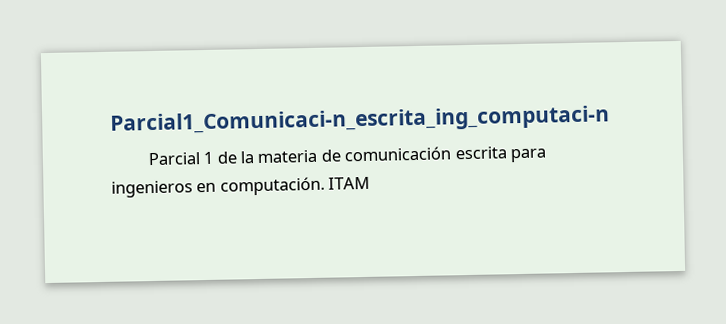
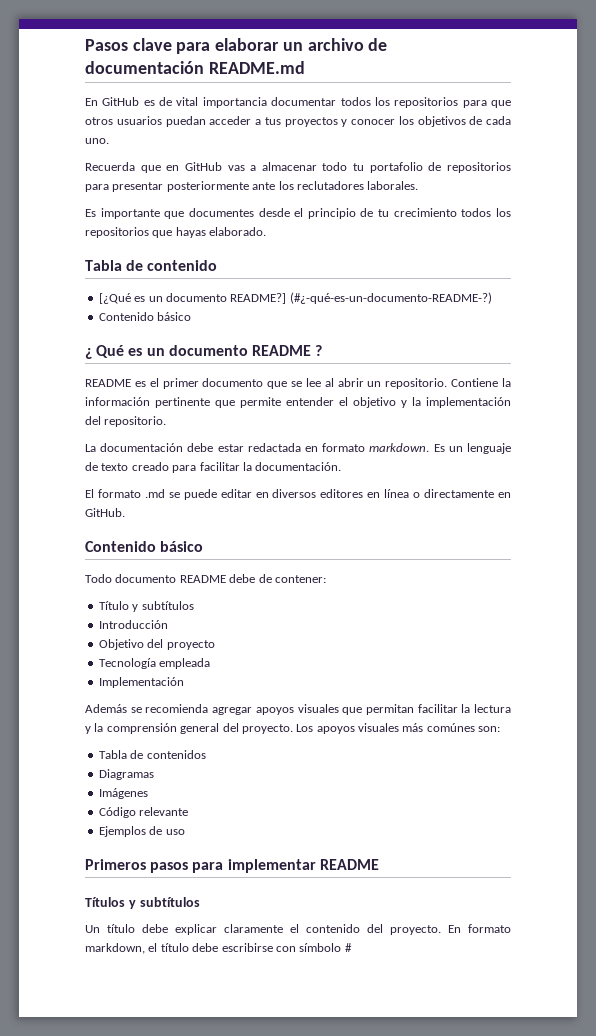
- Parcial1_Comunicaci-n_escrita_ing_computaci-n
- Parcial 1 de la materia de comunicación escrita para ingenieros en computación. ITAM
+ Pasos clave para elaborar un archivo de documentación README.md
+ En GitHub es de vital importancia documentar todos los repositorios para que otros usuarios puedan acceder a tus proyectos y conocer los objetivos de cada uno.
+ Recuerda que en GitHub vas a almacenar todo tu portafolio de repositorios para presentar posteriormente ante los reclutadores laborales.
+ Es importante que documentes desde el principio de tu crecimiento todos los repositorios que hayas elaborado.
+ Tabla de contenido
+ [¿Qué es un documento README?] (#¿-qué-es-un-documento-README-?)
+ Contenido básico
+ ¿ Qué es un documento README ?
+ README es el primer documento que se lee al abrir un repositorio. Contiene la información pertinente que permite entender el objetivo y la implementación del repositorio.
+ La documentación debe estar redactada en formato markdown. Es un lenguaje de texto creado para facilitar la documentación.
+ El formato .md se puede editar en diversos editores en línea o directamente en GitHub.
+ Contenido básico
+ Todo documento README debe de contener:
+ Título y subtítulos
+ Introducción
+ Objetivo del proyecto
+ Tecnología empleada
+ Implementación
+ Además se recomienda agregar apoyos visuales que permitan facilitar la lectura y la comprensión general del proyecto. Los apoyos visuales más comúnes son:
+ Tabla de contenidos
+ Diagramas
+ Imágenes
+ Código relevante
+ Ejemplos de uso
+ Primeros pasos para implementar README
+ Títulos y subtítulos
+ Un título debe explicar claramente el contenido del proyecto. En formato markdown, el título debe escribirse con símbolo #

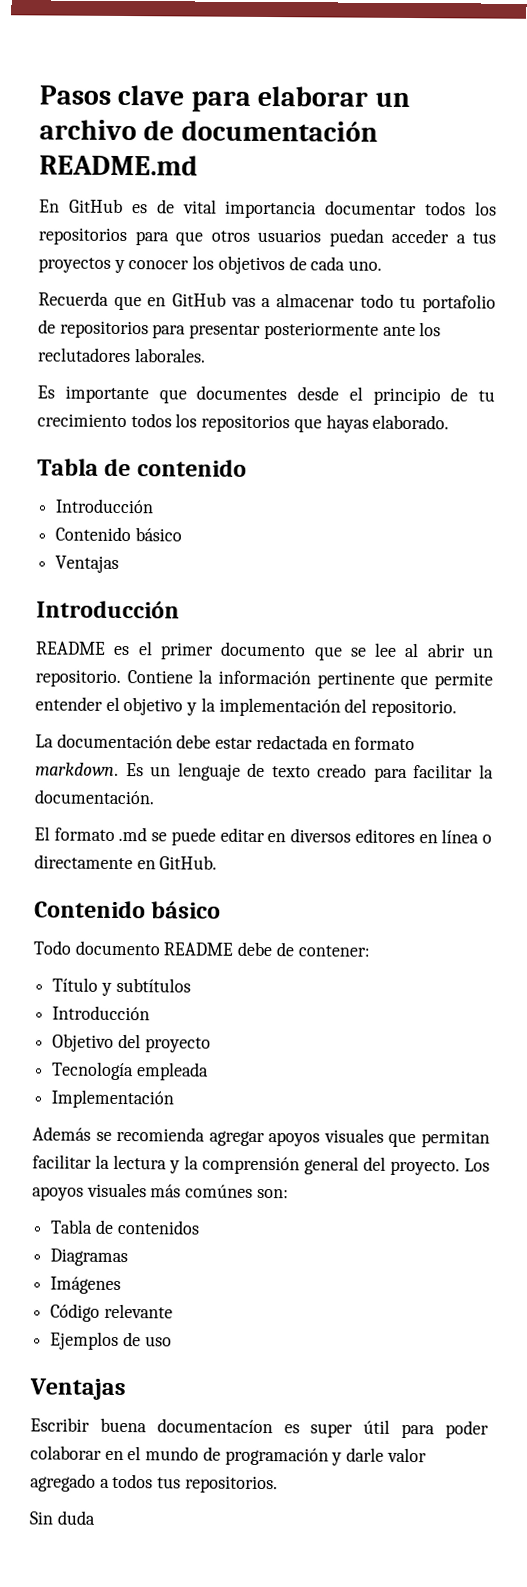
  Tabla de contenido
- [¿Qué es un documento README?] (#¿-qué-es-un-documento-README-?)
+ Introducción
  Contenido básico
- ¿ Qué es un documento README ?
+ Ventajas
+ Introducción
  Ejemplos de uso
- Primeros pasos para implementar README
- Títulos y subtítulos
- Un título debe explicar claramente el contenido del proyecto. En formato markdown, el título debe escribirse con símbolo #
+ Ventajas
+ Escribir buena documentacíon es super útil para poder colaborar en el mundo de programación y darle valor agregado a todos tus repositorios.
+ Sin duda

